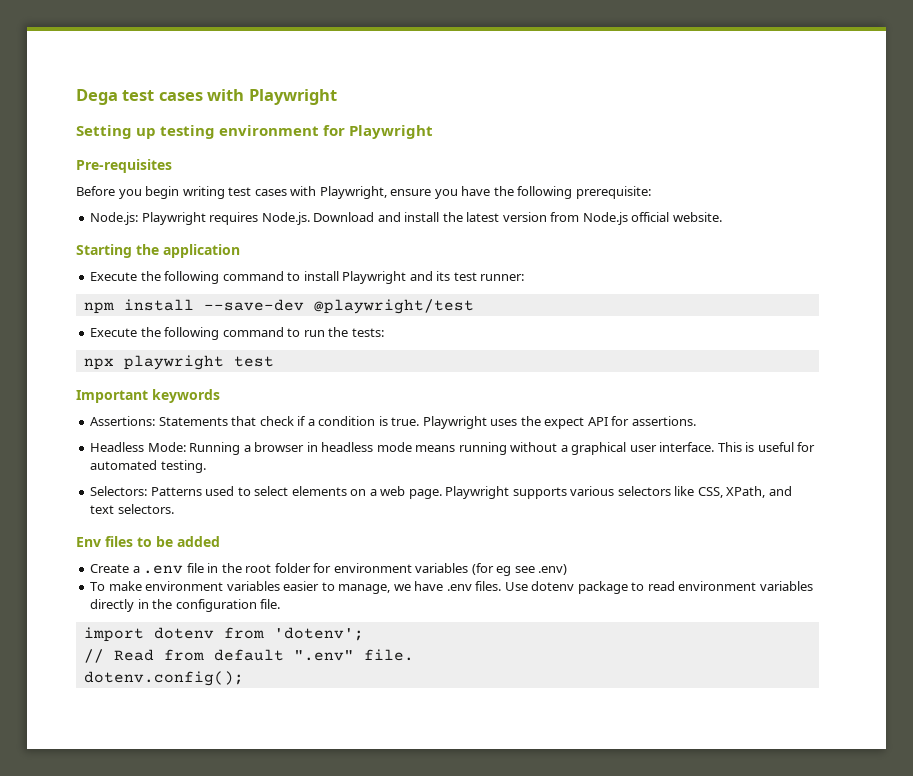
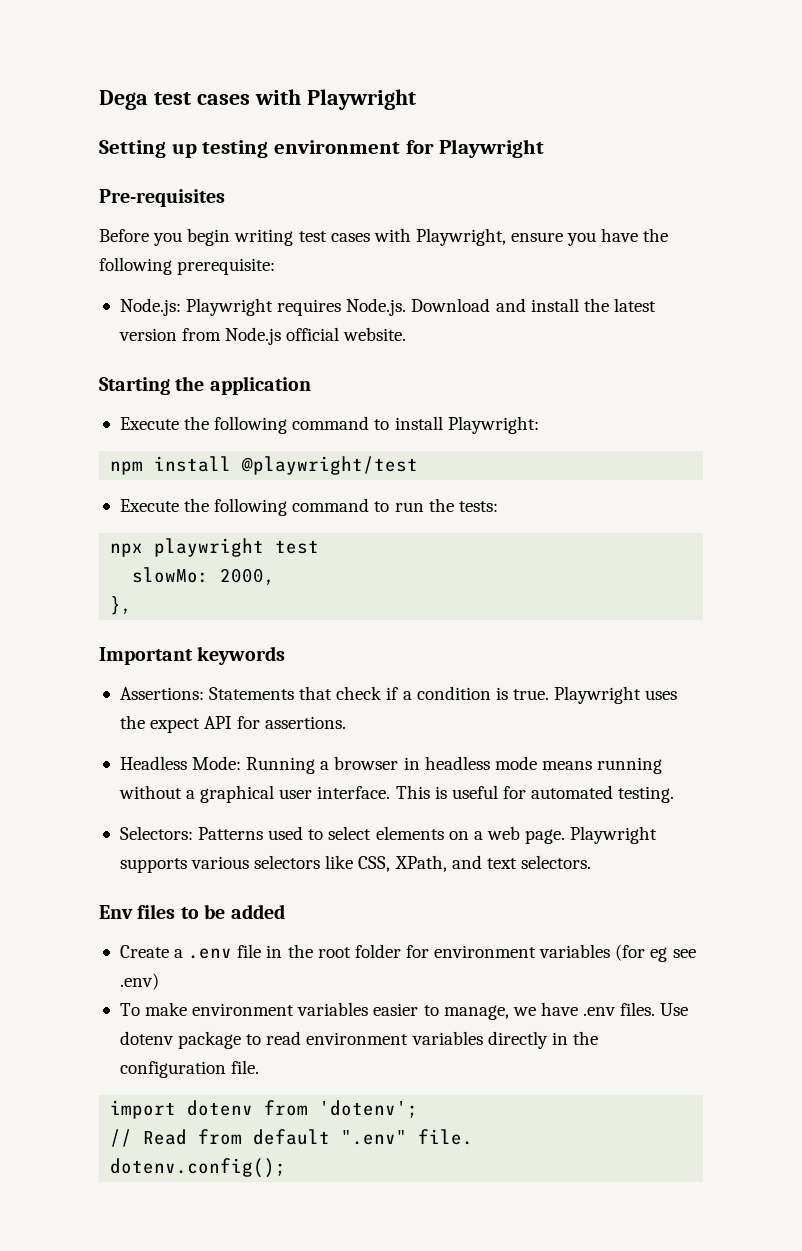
- Execute the following command to install Playwright and its test runner:
+ Execute the following command to install Playwright:
- npm install --save-dev @playwright/test
+ npm install @playwright/test
+ slowMo: 2000,
+ },

